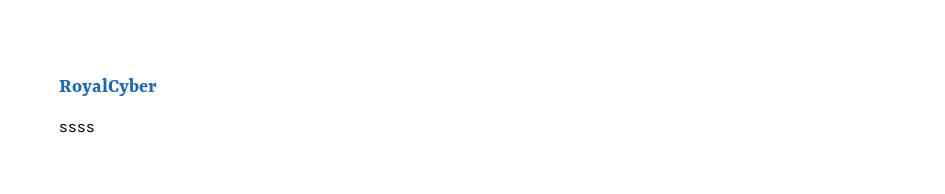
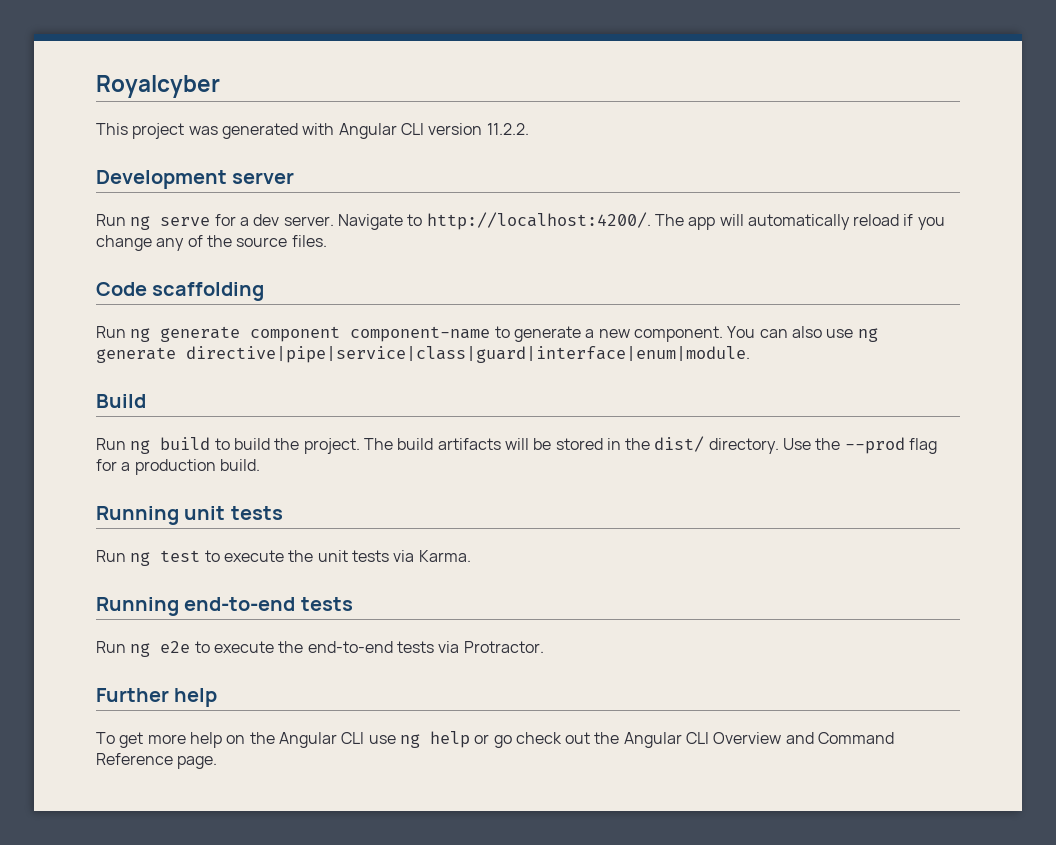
- RoyalCyber
- ssss
+ Royalcyber
+ This project was generated with Angular CLI version 11.2.2.
+ Development server
+ Run ng serve for a dev server. Navigate to http://localhost:4200/. The app will automatically reload if you change any of the source files.
+ Code scaffolding
+ Run ng generate component component-name to generate a new component. You can also use ng generate directive|pipe|service|class|guard|interface|enum|module.
+ Build
+ Run ng build to build the project. The build artifacts will be stored in the dist/ directory. Use the --prod flag for a production build.
+ Running unit tests
+ Run ng test to execute the unit tests via Karma.
+ Running end-to-end tests
+ Run ng e2e to execute the end-to-end tests via Protractor.
+ Further help
+ To get more help on the Angular CLI use ng help or go check out the Angular CLI Overview and Command Reference page.

